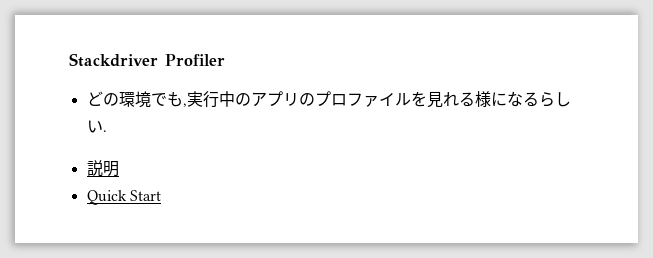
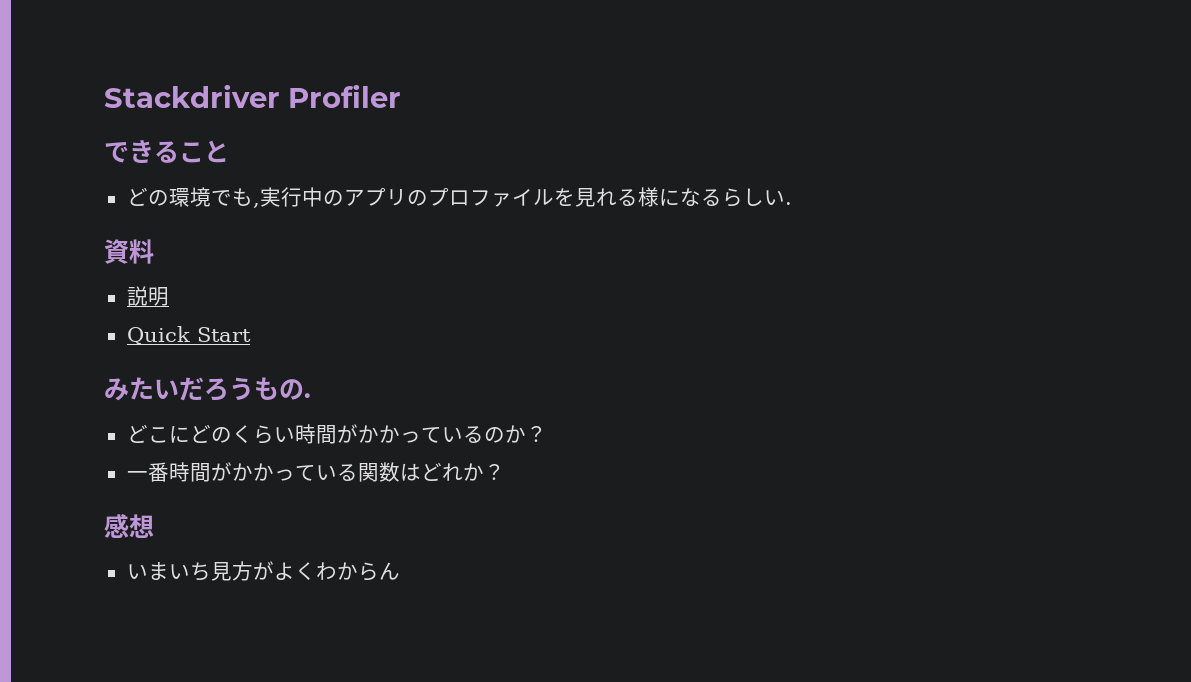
+ できること
+ 資料
+ みたいだろうもの.
+ どこにどのくらい時間がかかっているのか？
+ 一番時間がかかっている関数はどれか？
+ 感想
+ いまいち見方がよくわからん

